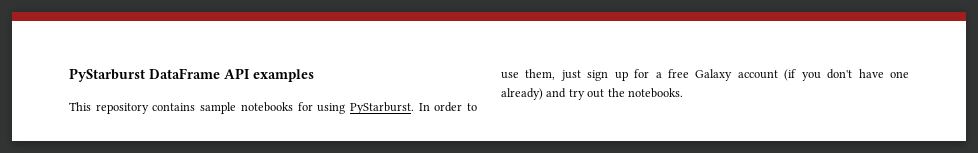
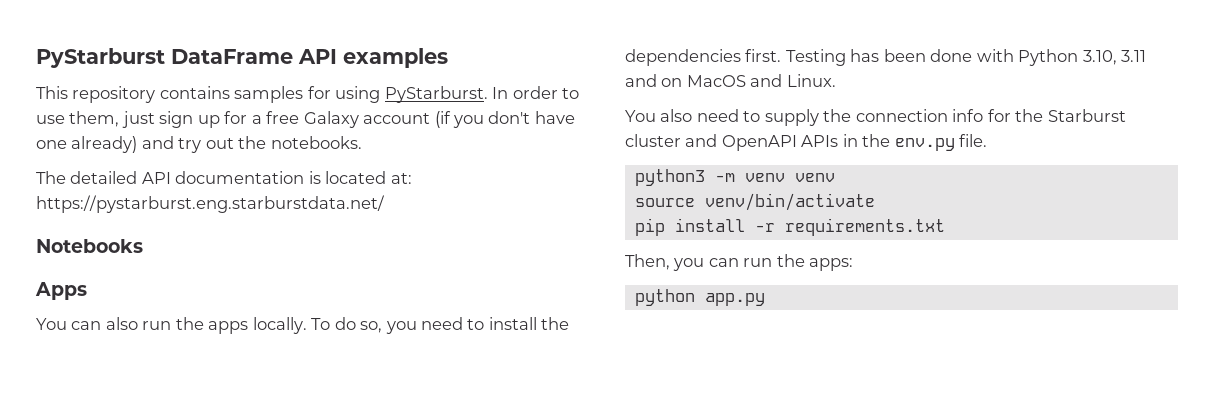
- This repository contains sample notebooks for using PyStarburst.
+ This repository contains samples for using PyStarburst.
+ The detailed API documentation is located at: https://pystarburst.eng.starburstdata.net/
+ Notebooks
+ Apps
+ You can also run the apps locally. To do so, you need to install the dependencies first. Testing has been done with Python 3.10, 3.11 and on MacOS and Linux.
+ You also need to supply the connection info for the Starburst cluster and OpenAPI APIs in the env.py file.
+ python3 -m venv venv
+ source venv/bin/activate
+ pip install -r requirements.txt
+ Then, you can run the apps:
+ python app.py

